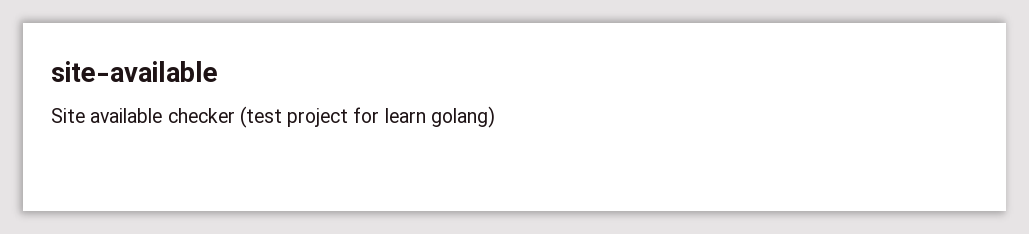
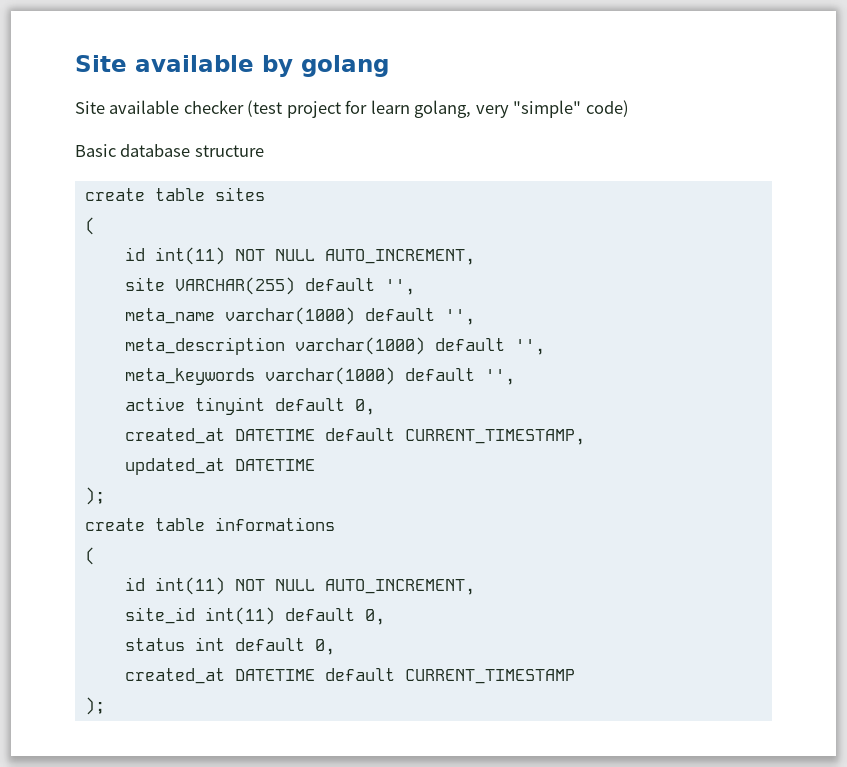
- site-available
+ Site available by golang
- Site available checker (test project for learn golang)
+ Site available checker (test project for learn golang, very "simple" code)
+ Basic database structure
+ create table sites
+ (
+ id int(11) NOT NULL AUTO_INCREMENT,
+ site VARCHAR(255) default '',
+ meta_name varchar(1000) default '',
+ meta_description varchar(1000) default '',
+ meta_keywords varchar(1000) default '',
+ active tinyint default 0,
+ created_at DATETIME default CURRENT_TIMESTAMP,
+ updated_at DATETIME
+ );
+ create table informations
+ (
+ id int(11) NOT NULL AUTO_INCREMENT,
+ site_id int(11) default 0,
+ status int default 0,
+ created_at DATETIME default CURRENT_TIMESTAMP
+ );

